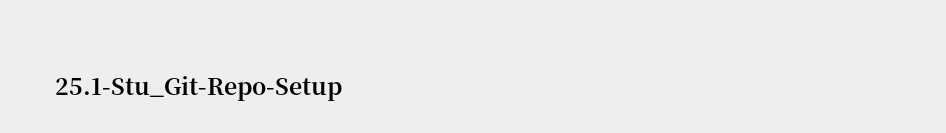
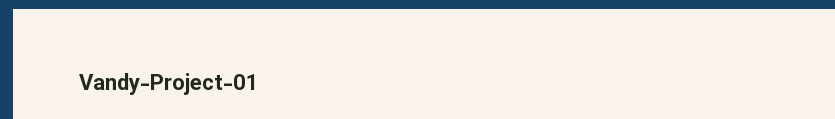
- 25.1-Stu_Git-Repo-Setup
+ Vandy-Project-01

